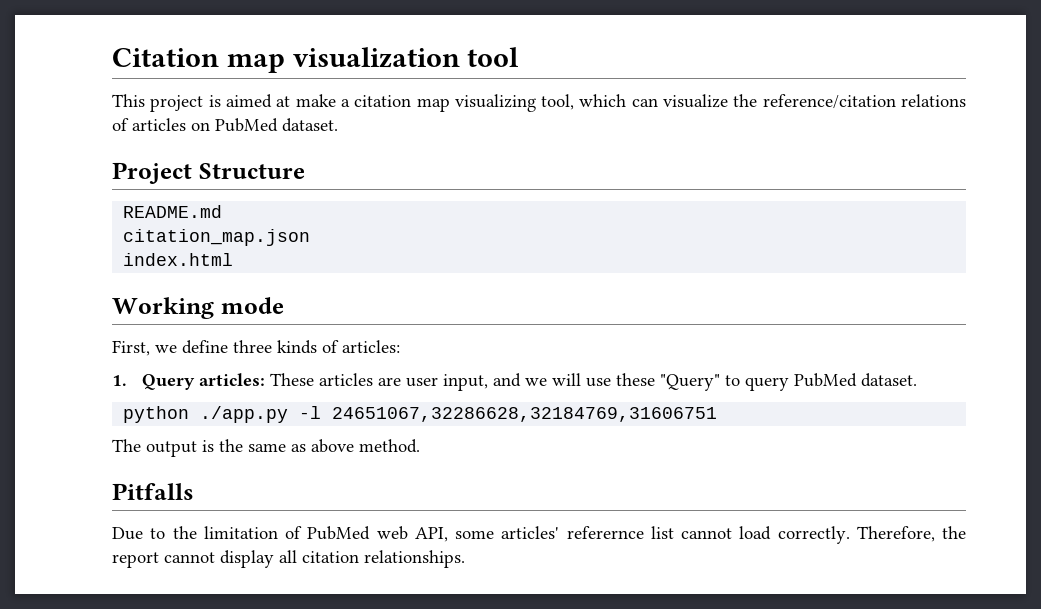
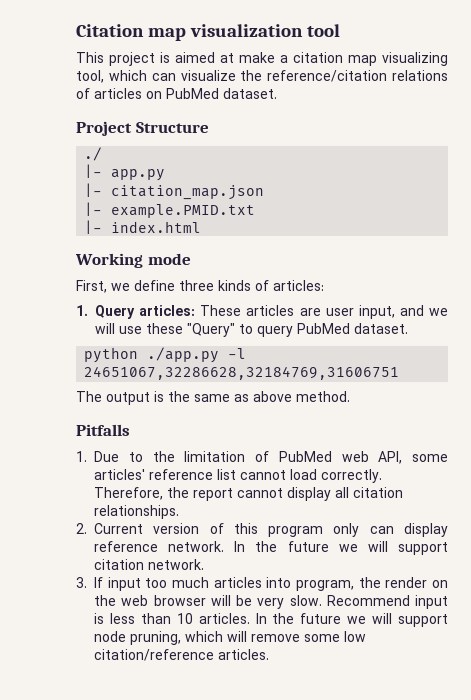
- README.md
- citation_map.json
- index.html
+ ./
+ |- app.py
+ |- citation_map.json
+ |- example.PMID.txt
+ |- index.html
- Due to the limitation of PubMed web API, some articles' referernce list cannot load correctly.
+ 1. Due to the limitation of PubMed web API, some articles' reference list cannot load correctly.
+ 2. Current version of this program only can display reference network. In the future we will support citation network.
+ 3. If input too much articles into program, the render on the web browser will be very slow. Recommend input is less than 10 articles. In the future we will support node pruning, which will remove some low citation/reference articles.

